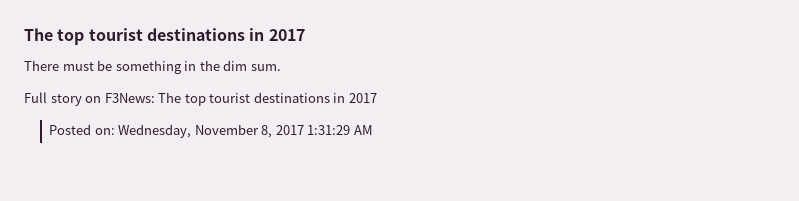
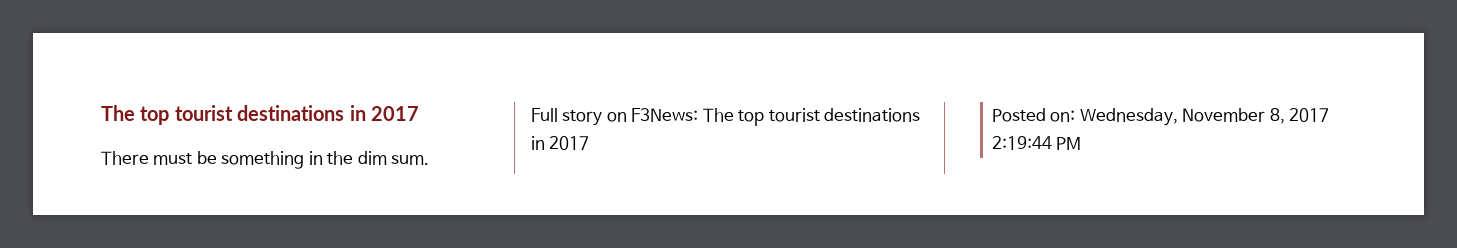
- Posted on: Wednesday, November 8, 2017 1:31:29 AM
+ Posted on: Wednesday, November 8, 2017 2:19:44 PM

